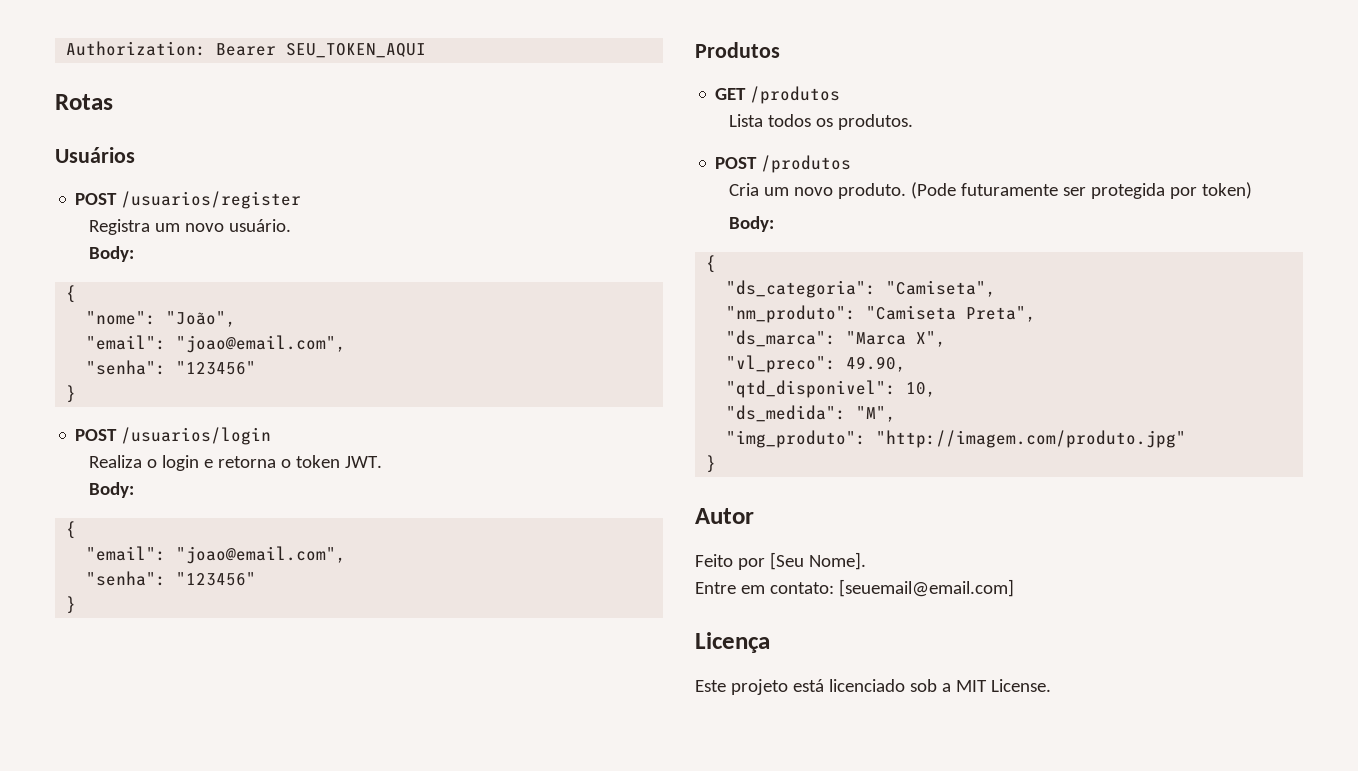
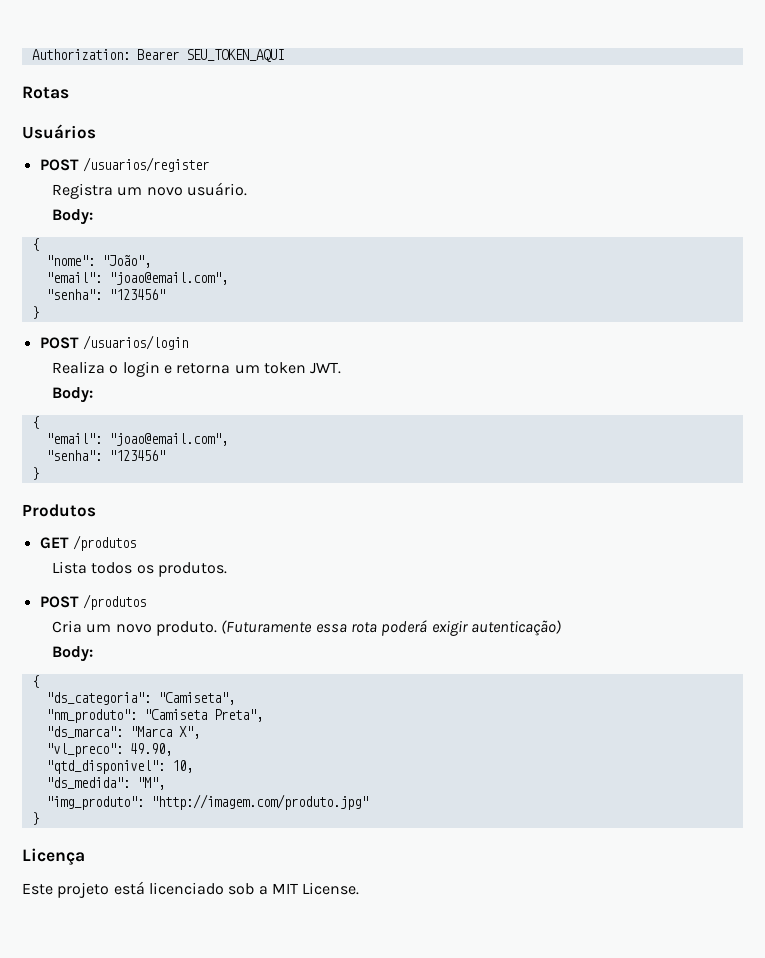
- Realiza o login e retorna o token JWT.
+ Realiza o login e retorna um token JWT.
- (Pode futuramente ser protegida por token)
+ (Futuramente essa rota poderá exigir autenticação)
- Autor
- Feito por [Seu Nome].
- Entre em contato: [seuemail@email.com]

